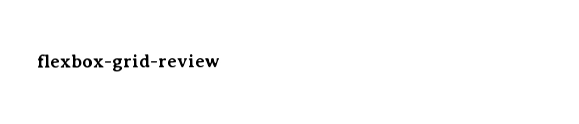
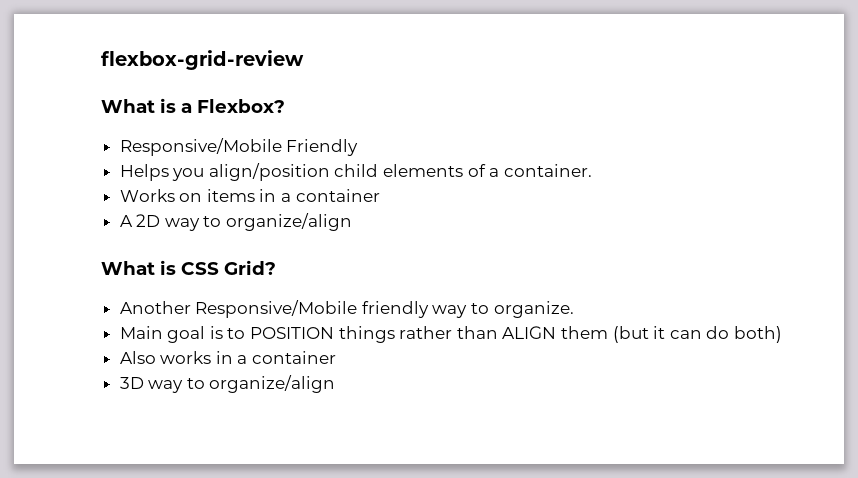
+ What is a Flexbox?
+ Responsive/Mobile Friendly
+ Helps you align/position child elements of a container.
+ Works on items in a container
+ A 2D way to organize/align
+ What is CSS Grid?
+ Another Responsive/Mobile friendly way to organize.
+ Main goal is to POSITION things rather than ALIGN them (but it can do both)
+ Also works in a container
+ 3D way to organize/align

